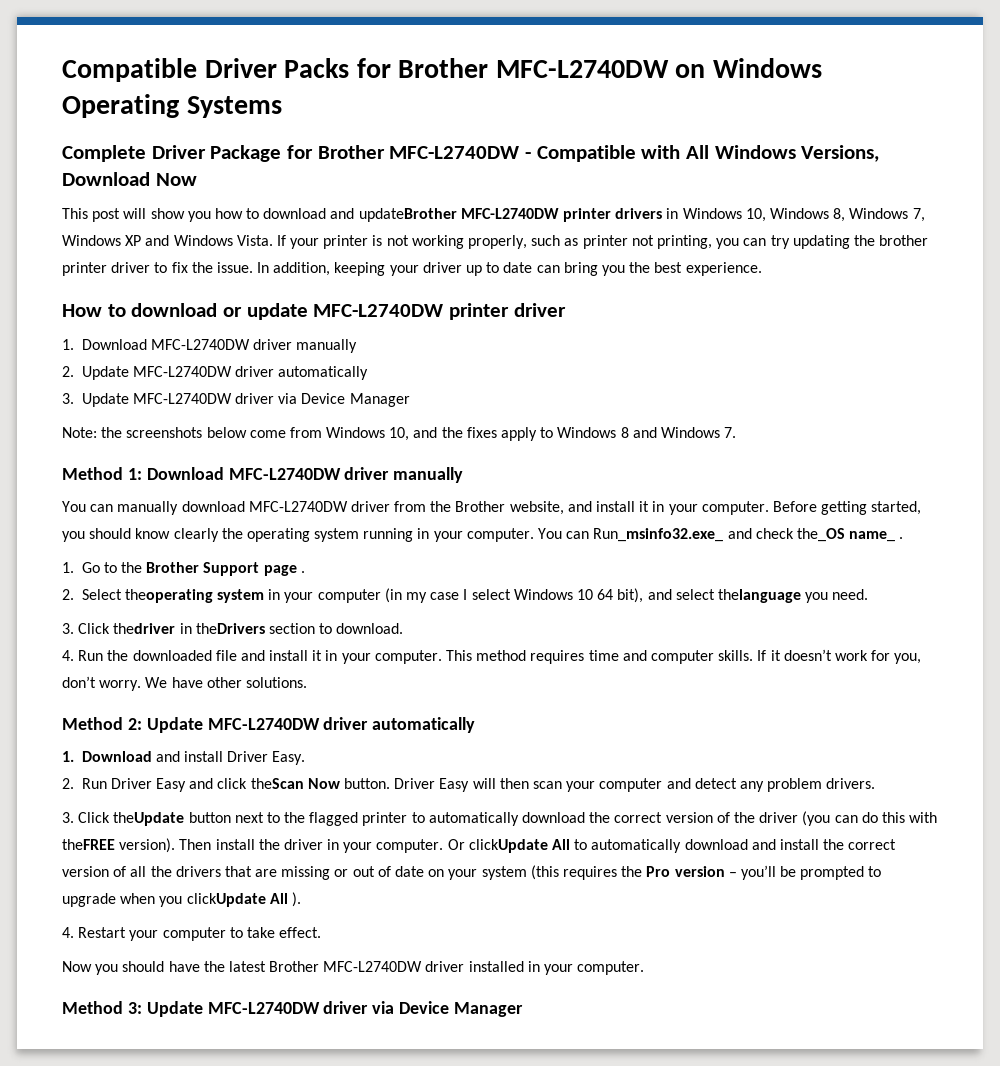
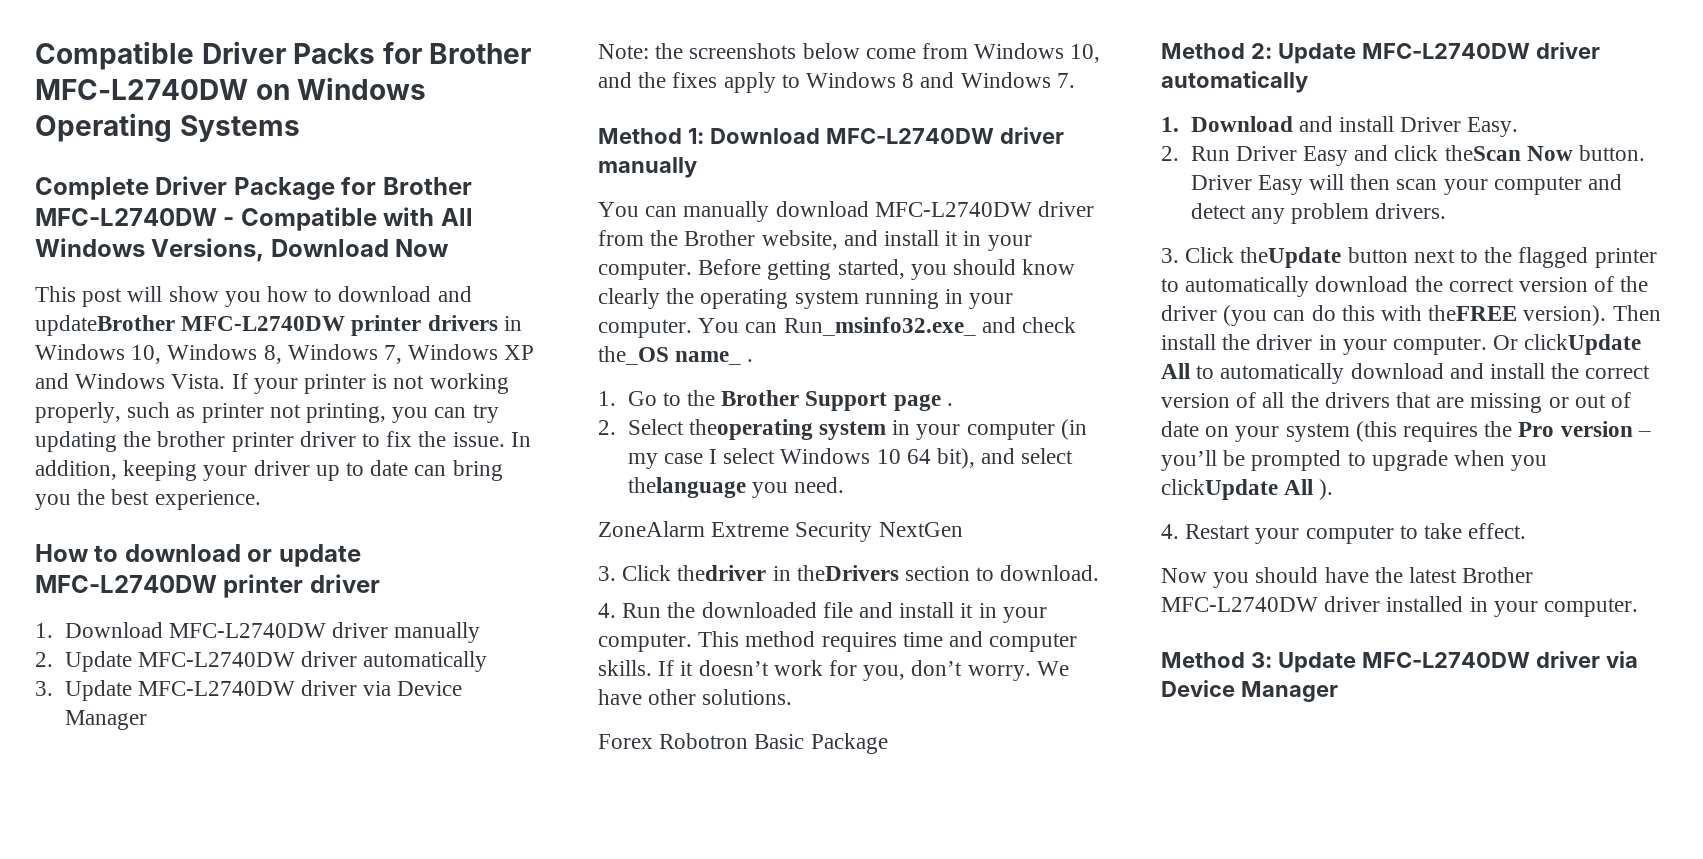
+ ZoneAlarm Extreme Security NextGen
+ Forex Robotron Basic Package

